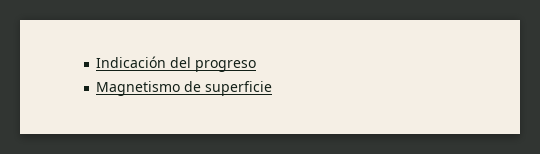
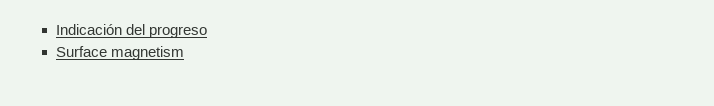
- Magnetismo de superficie
+ Surface magnetism

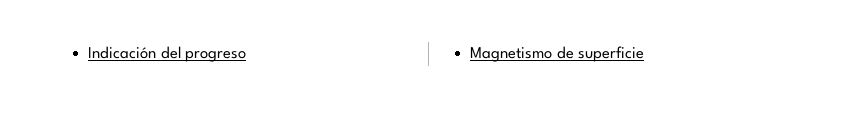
- Surface magnetism
+ Magnetismo de superficie

